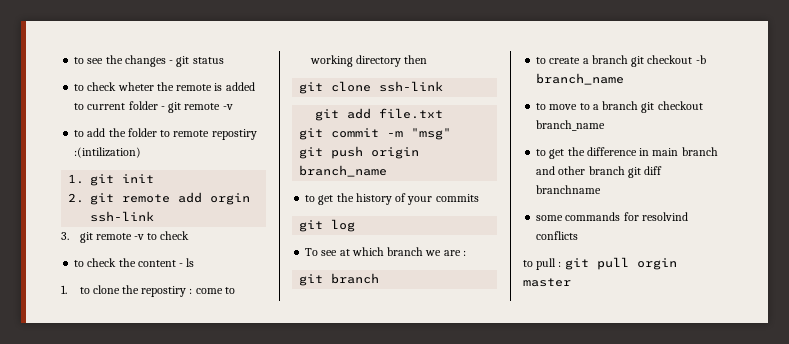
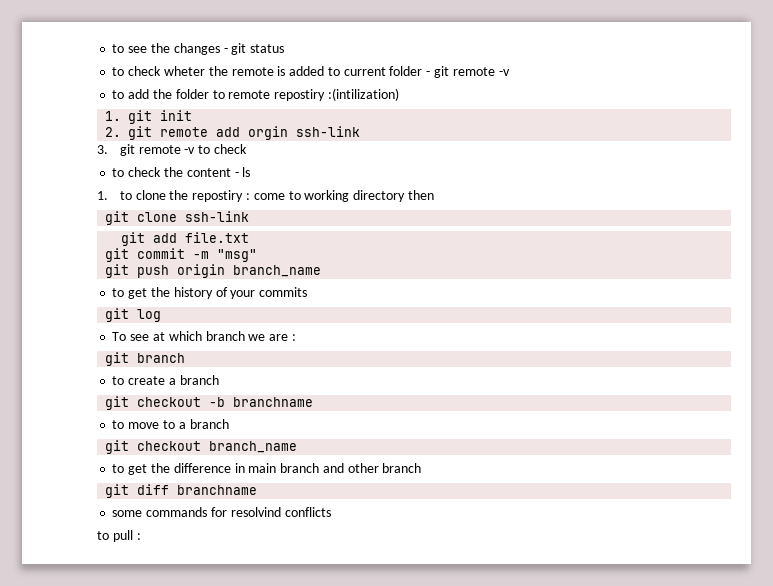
- to create a branch git checkout -b branch_name
+ to create a branch
+ git checkout -b branchname
- to move to a branch git checkout branch_name
+ to move to a branch
+ git checkout branch_name
- to get the difference in main branch and other branch git diff branchname
+ to get the difference in main branch and other branch
+ git diff branchname
- to pull : git pull orgin master
+ to pull :

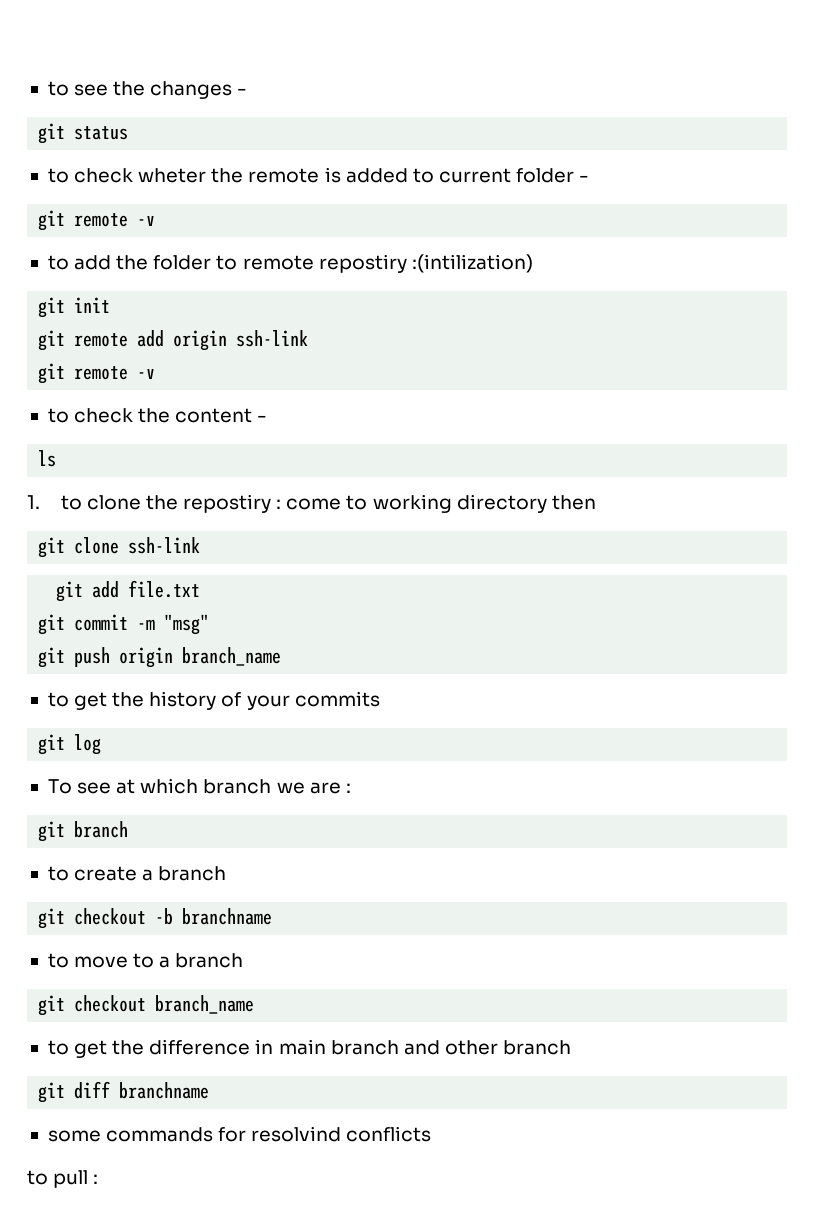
- to see the changes - git status
+ to see the changes -
+ git status
- to check wheter the remote is added to current folder - git remote -v
+ to check wheter the remote is added to current folder -
+ git remote -v
- 1. git init
+ git init
- 2. git remote add orgin ssh-link
- 3. git remote -v to check
+ git remote add origin ssh-link
+ git remote -v
- to check the content - ls
+ to check the content -
+ ls

